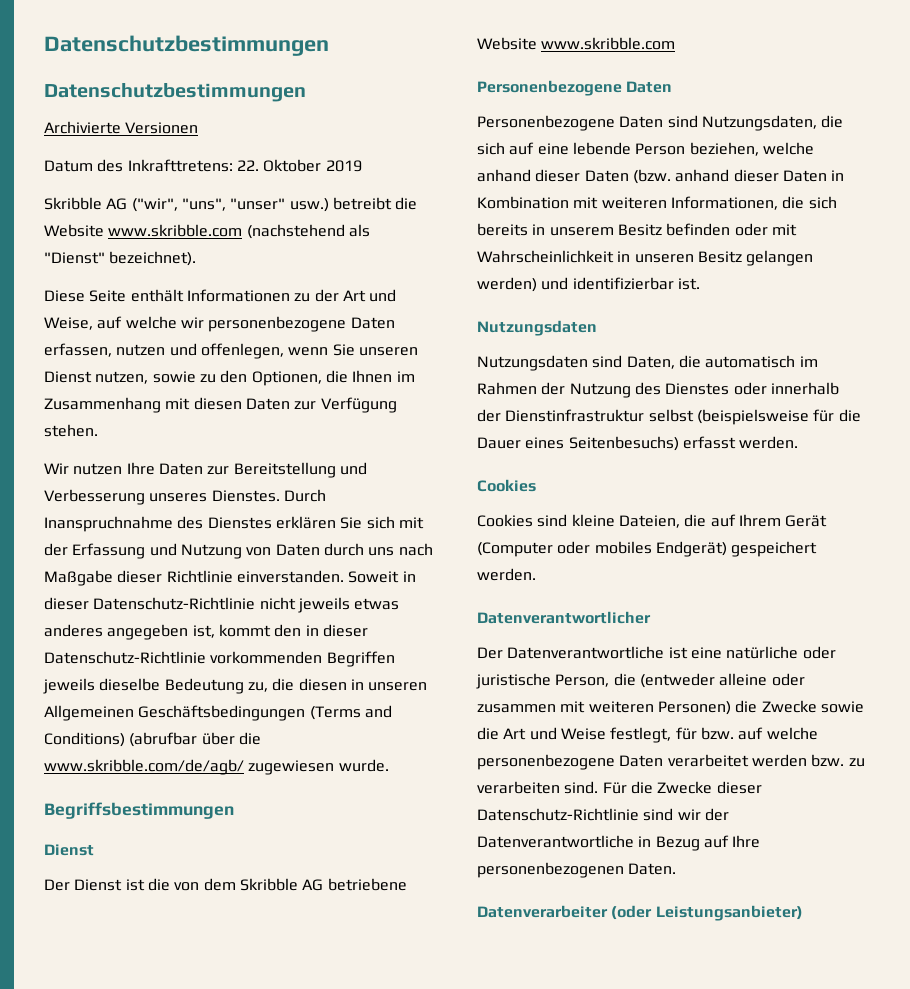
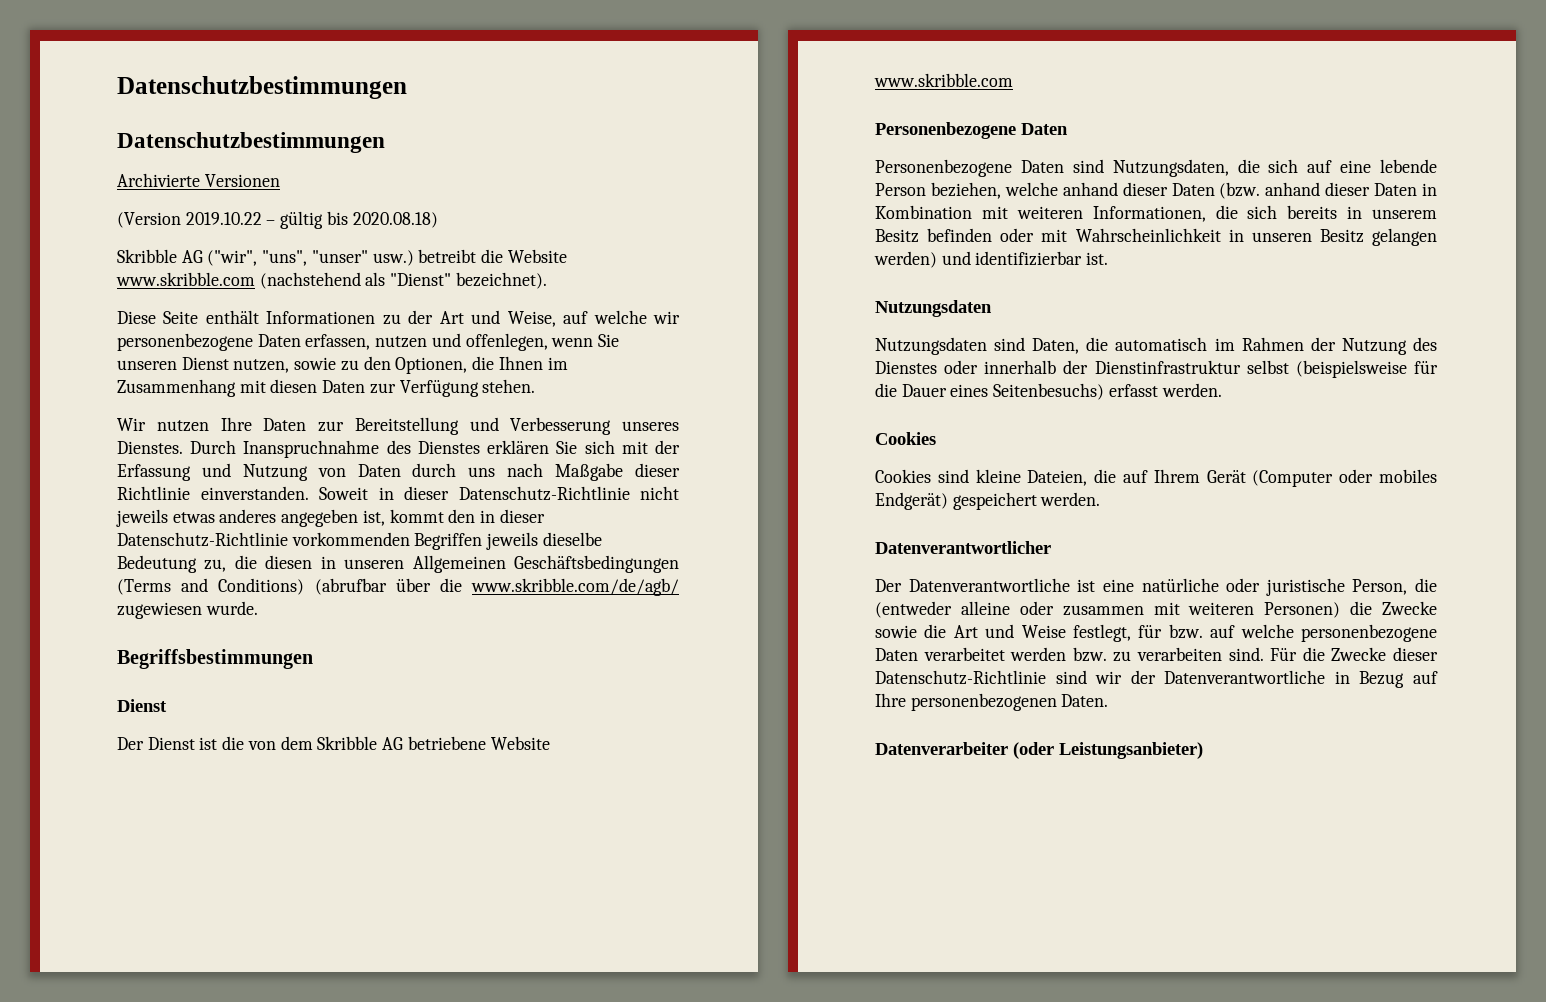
- Datum des Inkrafttretens: 22. Oktober 2019
+ (Version 2019.10.22 – gültig bis 2020.08.18)

